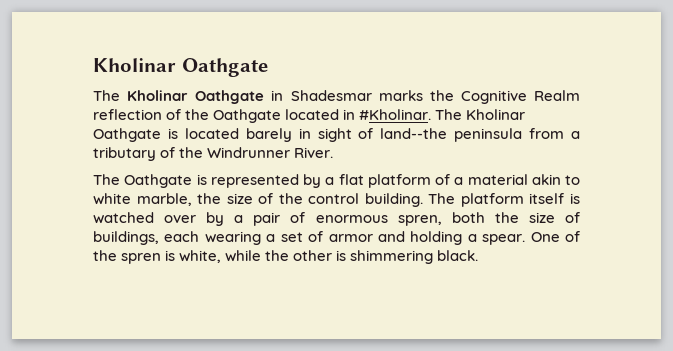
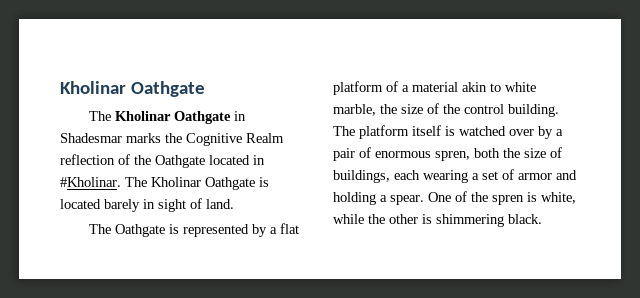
- The Kholinar Oathgate is located barely in sight of land--the peninsula from a tributary of the Windrunner River.
+ The Kholinar Oathgate is located barely in sight of land.

